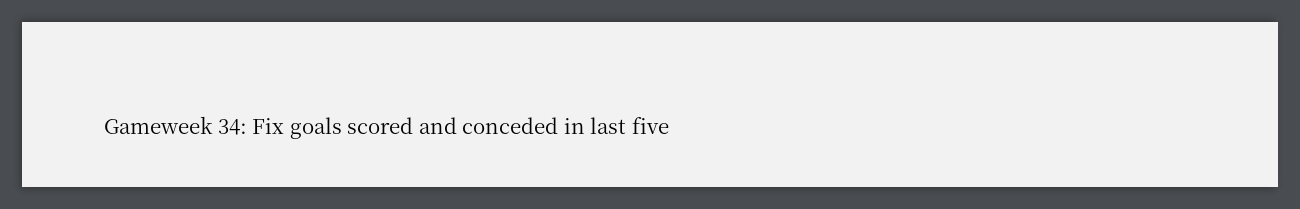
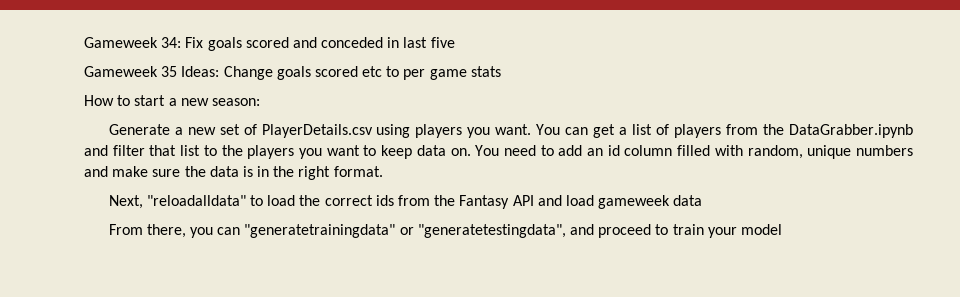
+ Gameweek 35 Ideas: Change goals scored etc to per game stats
+ How to start a new season:
+ Generate a new set of PlayerDetails.csv using players you want. You can get a list of players from the DataGrabber.ipynb and filter that list to the players you want to keep data on. You need to add an id column filled with random, unique numbers and make sure the data is in the right format.
+ Next, "reloadalldata" to load the correct ids from the Fantasy API and load gameweek data
+ From there, you can "generatetrainingdata" or "generatetestingdata", and proceed to train your model

